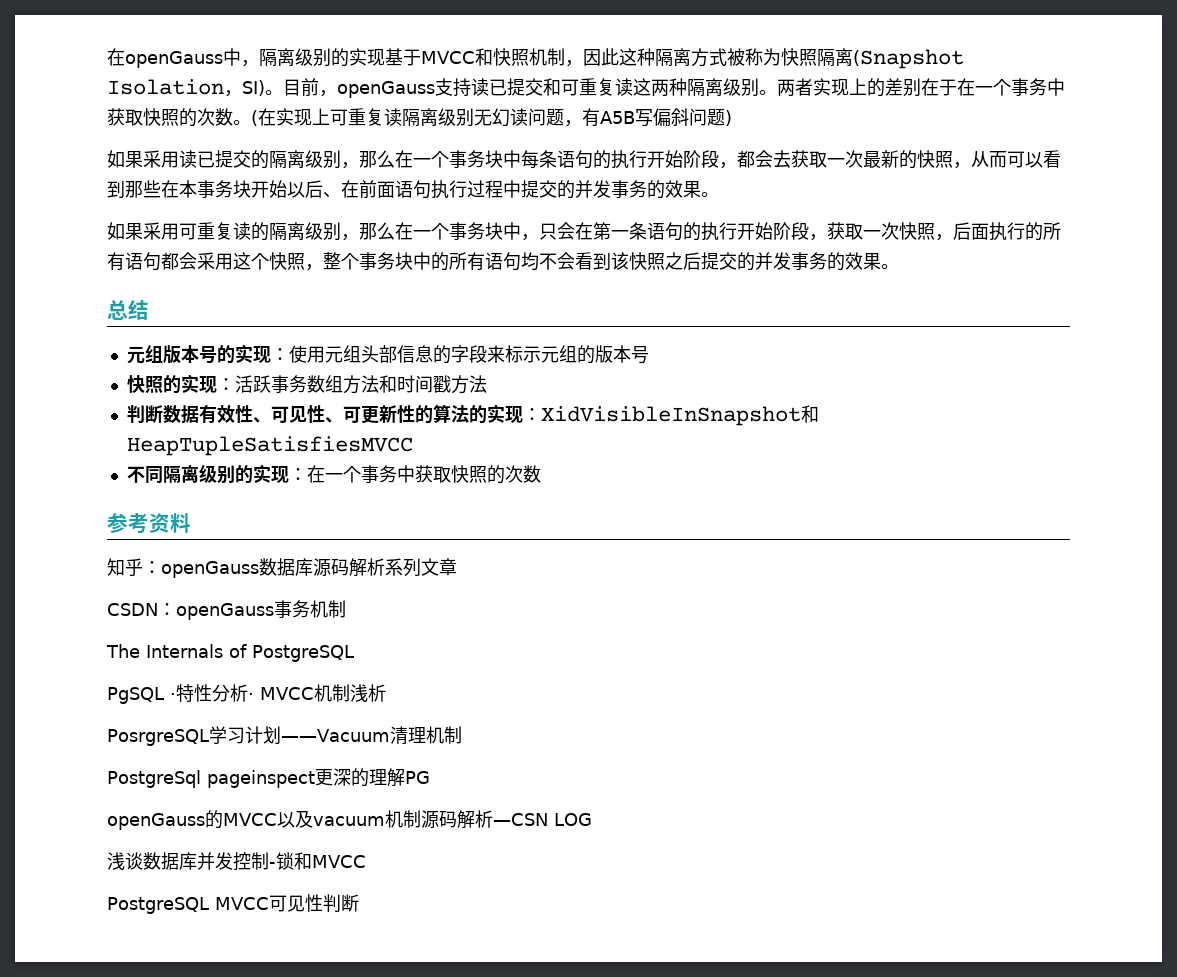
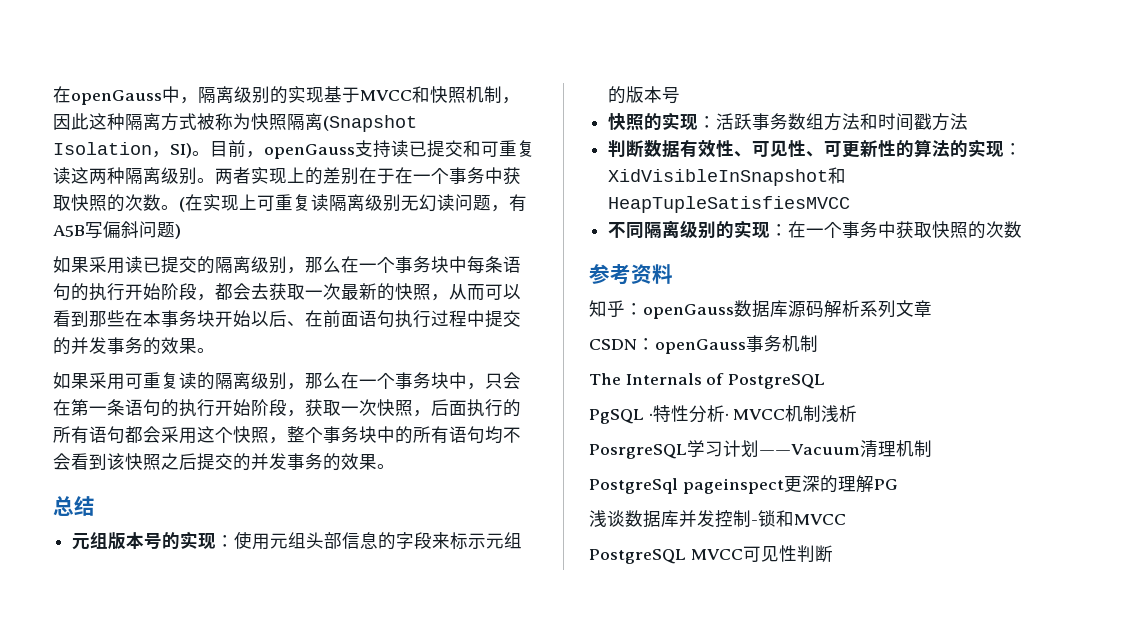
- openGauss的MVCC以及vacuum机制源码解析—CSN LOG

